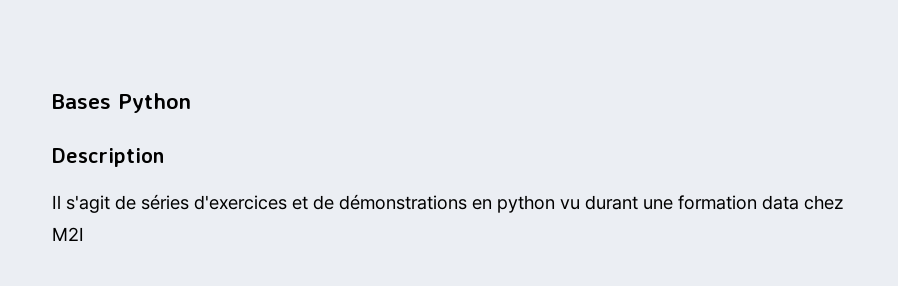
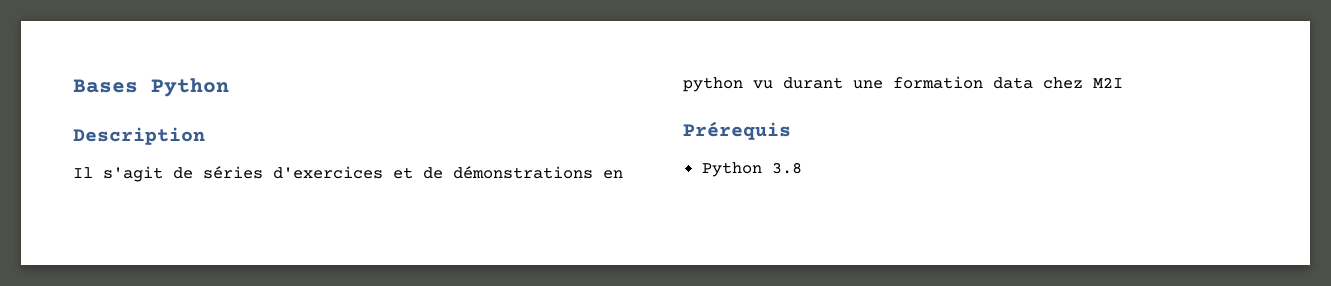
+ Prérequis
+ Python 3.8

